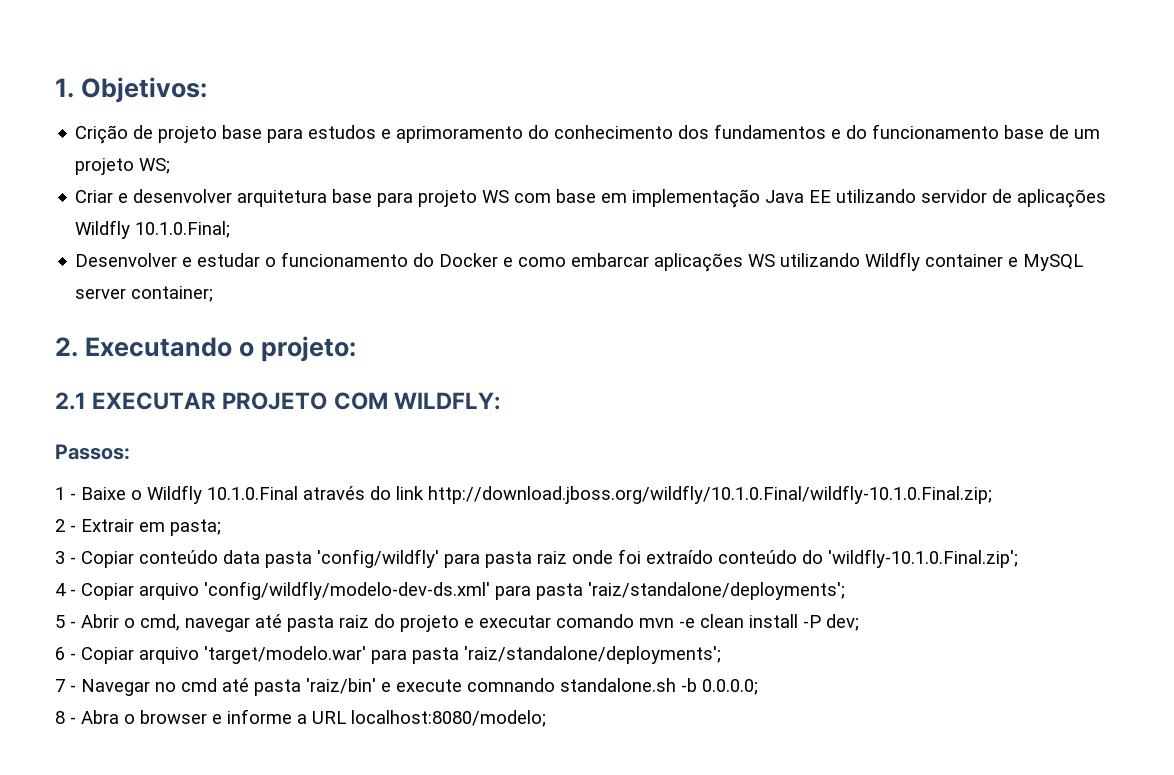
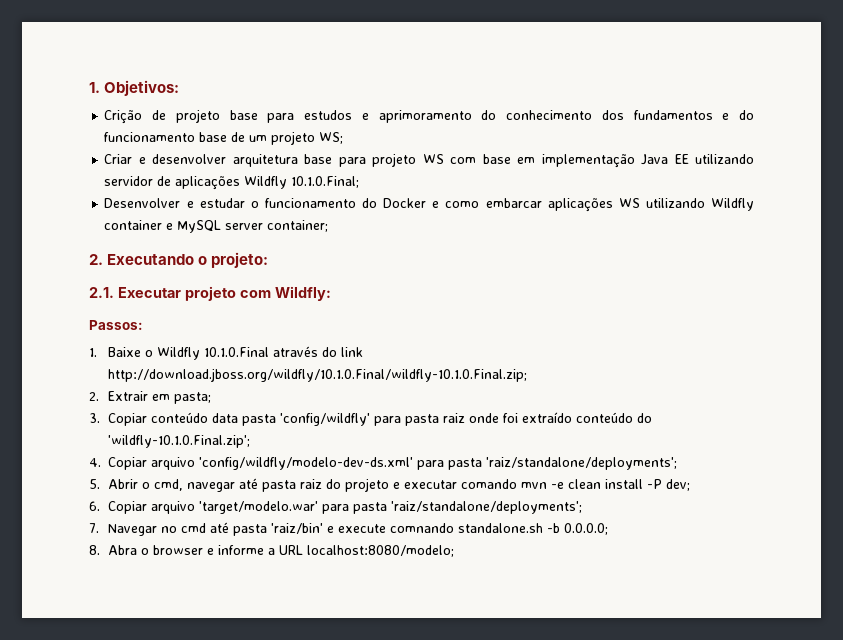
- 2.1 EXECUTAR PROJETO COM WILDFLY:
+ 2.1. Executar projeto com Wildfly:
- 1 - Baixe o Wildfly 10.1.0.Final através do link http://download.jboss.org/wildfly/10.1.0.Final/wildfly-10.1.0.Final.zip;
+ 1. Baixe o Wildfly 10.1.0.Final através do link http://download.jboss.org/wildfly/10.1.0.Final/wildfly-10.1.0.Final.zip;
- 2 - Extrair em pasta;
+ 2. Extrair em pasta;
- 3 - Copiar conteúdo data pasta 'config/wildfly' para pasta raiz onde foi extraído conteúdo do 'wildfly-10.1.0.Final.zip';
+ 3. Copiar conteúdo data pasta 'config/wildfly' para pasta raiz onde foi extraído conteúdo do 'wildfly-10.1.0.Final.zip';
- 4 - Copiar arquivo 'config/wildfly/modelo-dev-ds.xml' para pasta 'raiz/standalone/deployments';
+ 4. Copiar arquivo 'config/wildfly/modelo-dev-ds.xml' para pasta 'raiz/standalone/deployments';
- 5 - Abrir o cmd, navegar até pasta raiz do projeto e executar comando mvn -e clean install -P dev;
+ 5. Abrir o cmd, navegar até pasta raiz do projeto e executar comando mvn -e clean install -P dev;
- 6 - Copiar arquivo 'target/modelo.war' para pasta 'raiz/standalone/deployments';
+ 6. Copiar arquivo 'target/modelo.war' para pasta 'raiz/standalone/deployments';
- 7 - Navegar no cmd até pasta 'raiz/bin' e execute comnando standalone.sh -b 0.0.0.0;
+ 7. Navegar no cmd até pasta 'raiz/bin' e execute comnando standalone.sh -b 0.0.0.0;
- 8 - Abra o browser e informe a URL localhost:8080/modelo;
+ 8. Abra o browser e informe a URL localhost:8080/modelo;

